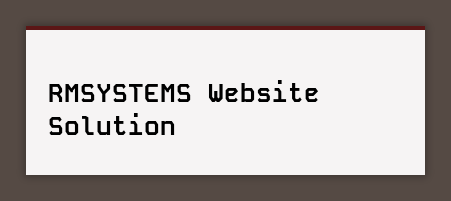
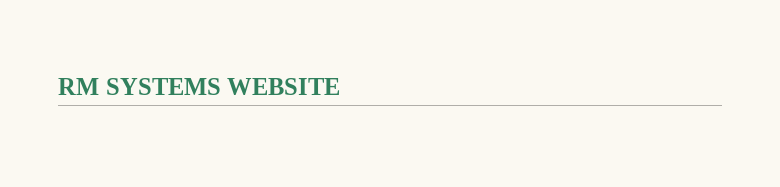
- RMSYSTEMS Website Solution
+ RM SYSTEMS WEBSITE

